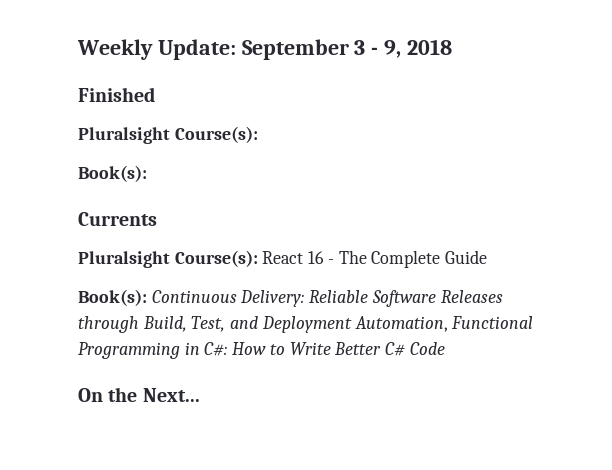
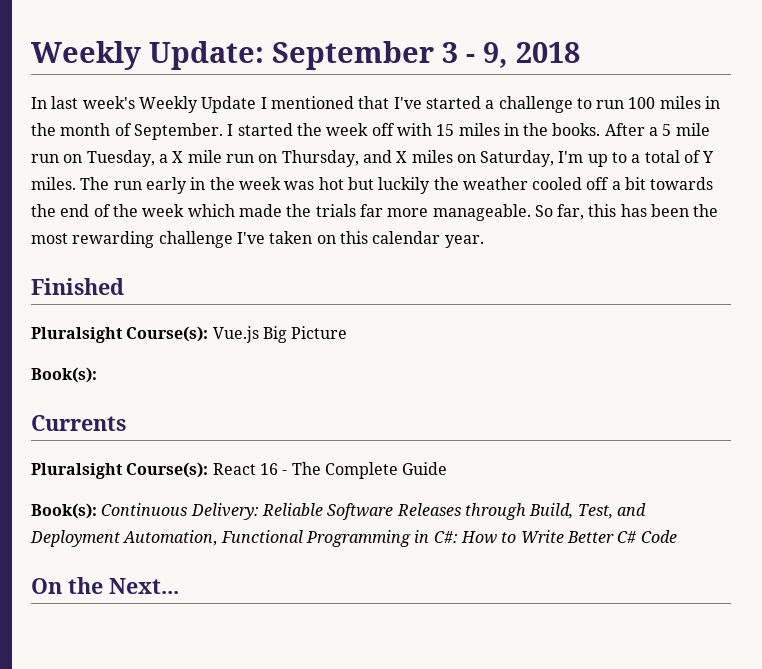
+ In last week's Weekly Update I mentioned that I've started a challenge to run 100 miles in the month of September. I started the week off with 15 miles in the books. After a 5 mile run on Tuesday, a X mile run on Thursday, and X miles on Saturday, I'm up to a total of Y miles. The run early in the week was hot but luckily the weather cooled off a bit towards the end of the week which made the trials far more manageable. So far, this has been the most rewarding challenge I've taken on this calendar year.
  Finished
- Pluralsight Course(s):
+ Pluralsight Course(s): Vue.js Big Picture

